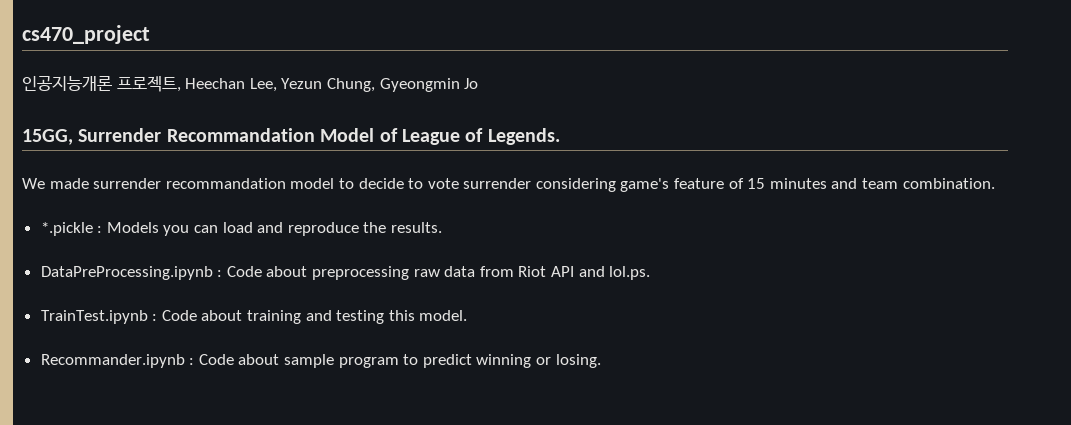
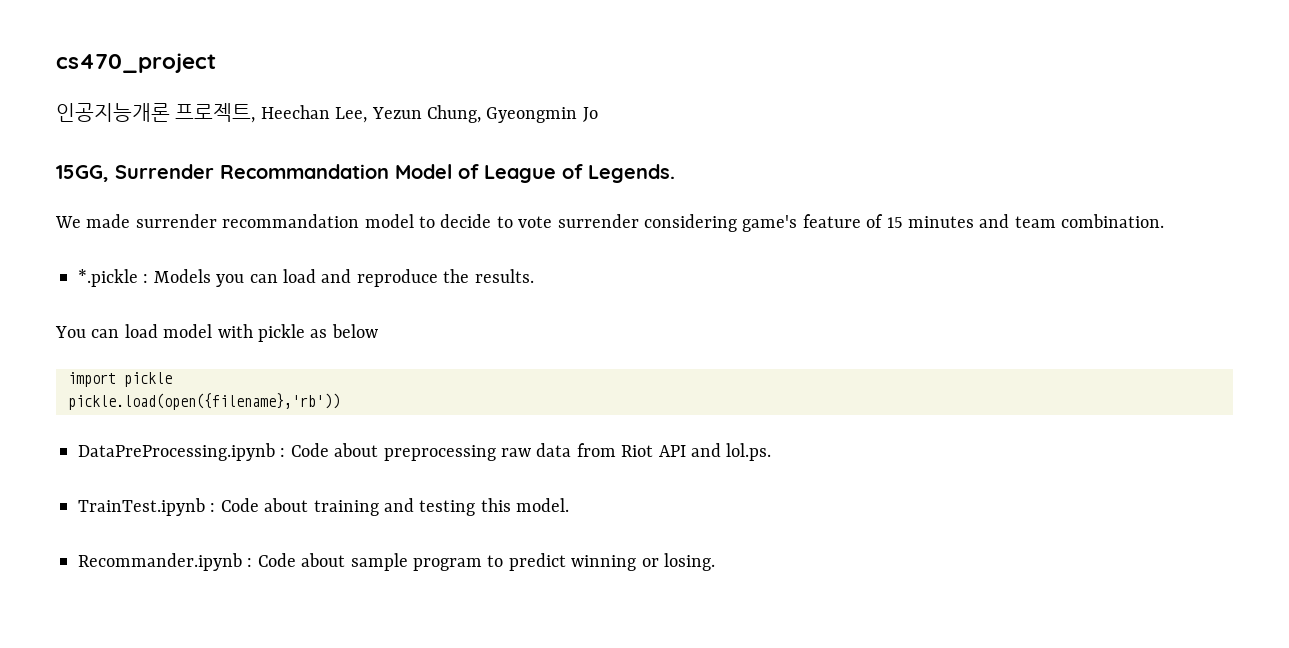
+ You can load model with pickle as below
+ import pickle
+ pickle.load(open({filename},'rb'))

